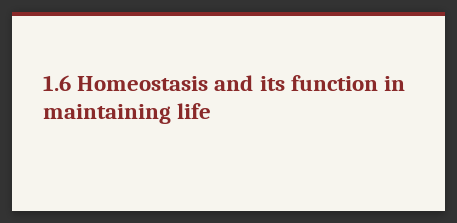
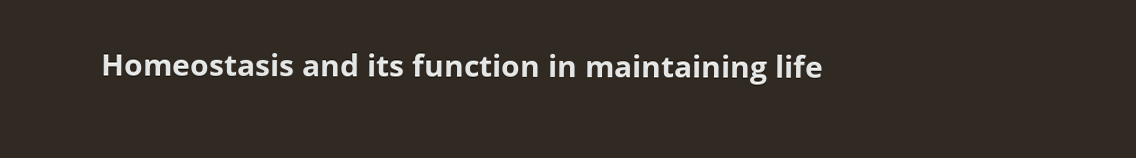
- 1.6 Homeostasis and its function in maintaining life
+ Homeostasis and its function in maintaining life

